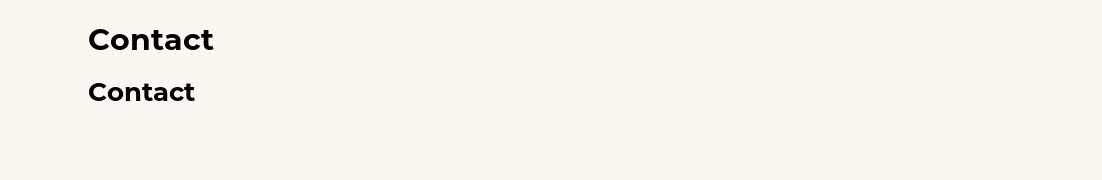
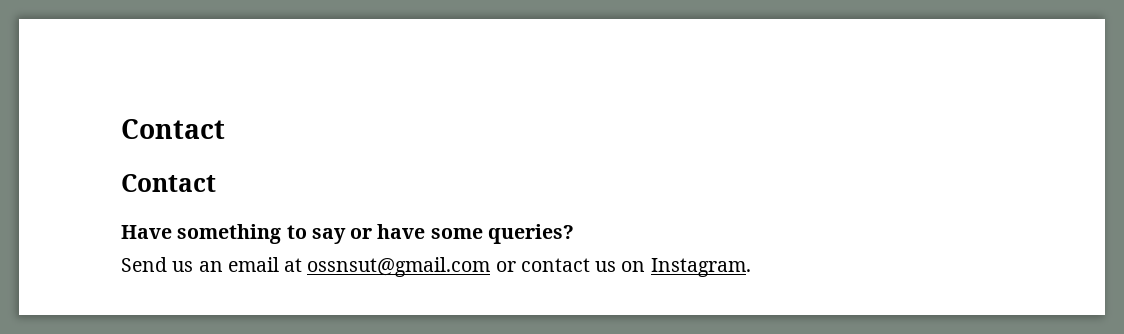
+ Have something to say or have some queries?
+ Send us an email at ossnsut@gmail.com or contact us on Instagram.

